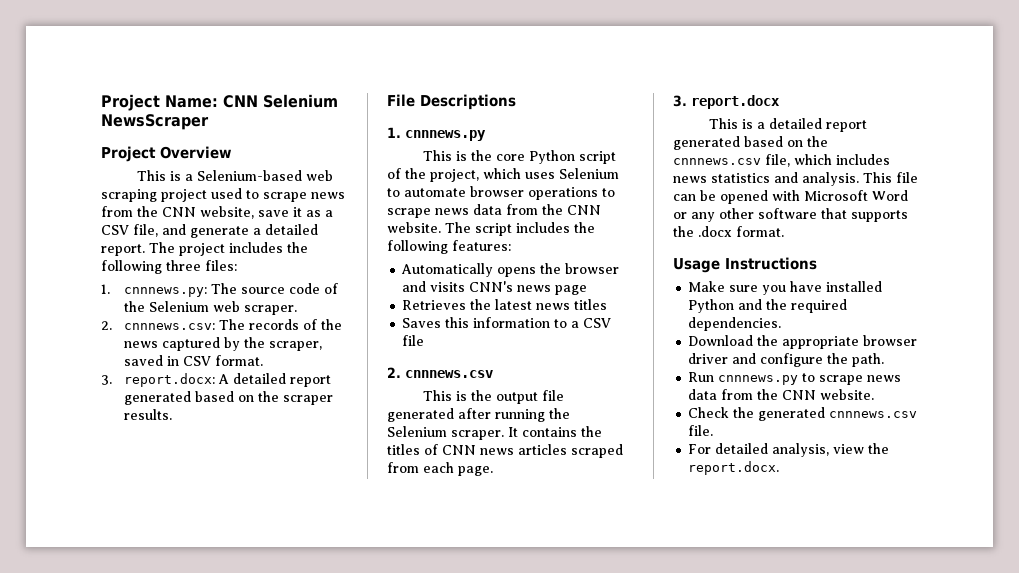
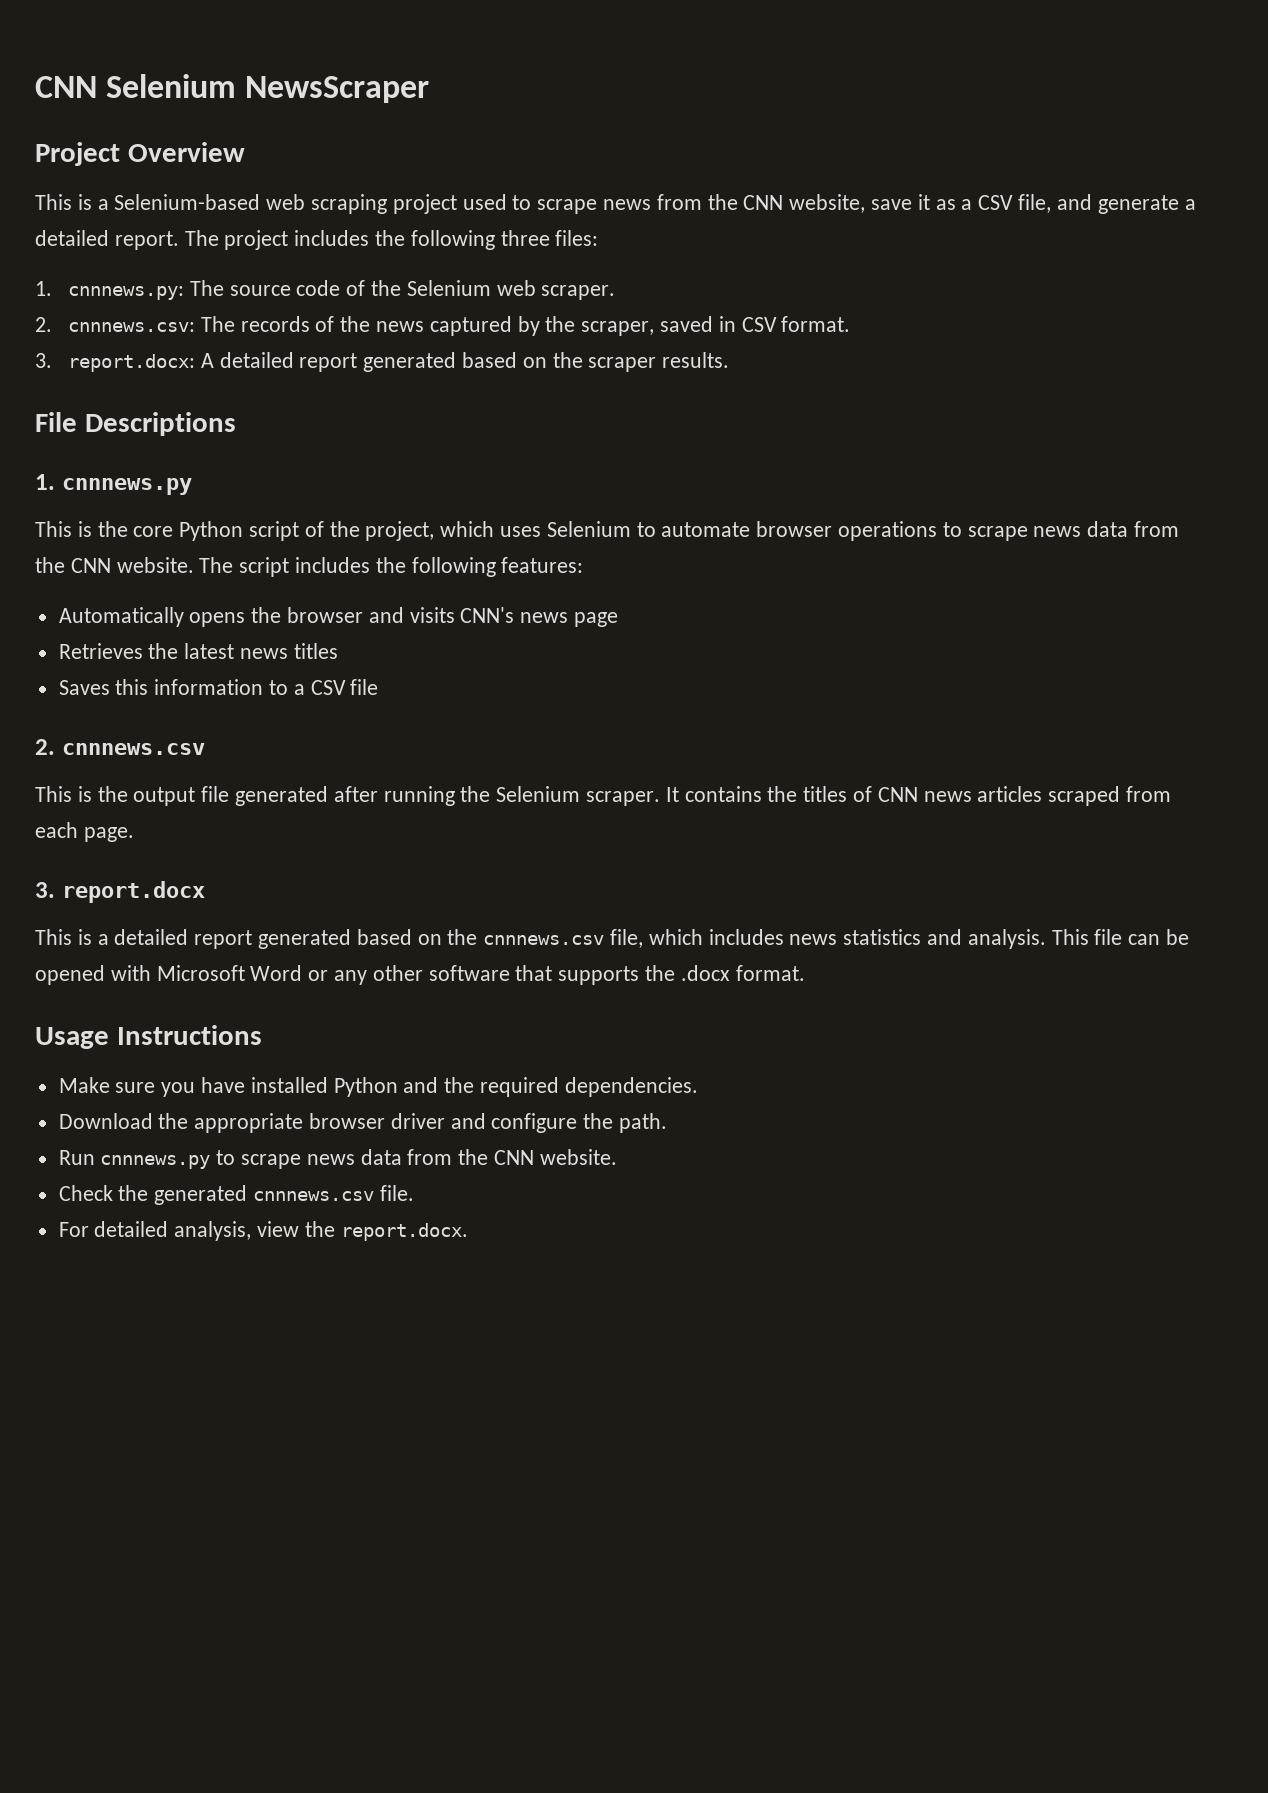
- Project Name: CNN Selenium NewsScraper
+ CNN Selenium NewsScraper

